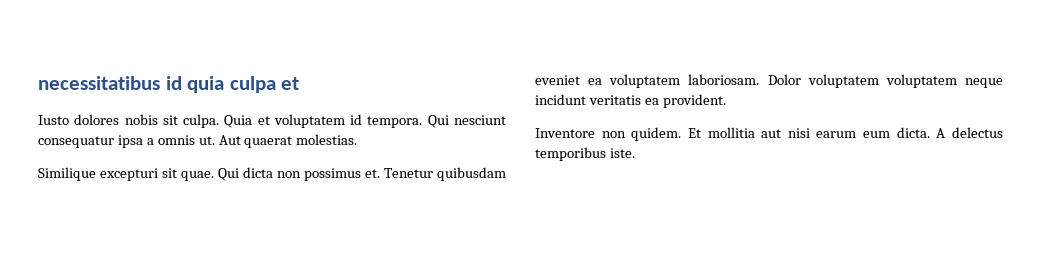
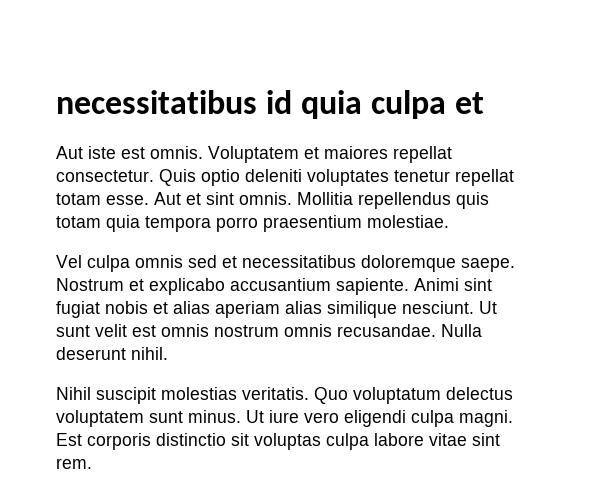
- Iusto dolores nobis sit culpa. Quia et voluptatem id tempora. Qui nesciunt consequatur ipsa a omnis ut. Aut quaerat molestias.
- Similique excepturi sit quae. Qui dicta non possimus et. Tenetur quibusdam eveniet ea voluptatem laboriosam. Dolor voluptatem voluptatem neque incidunt veritatis ea provident.
- Inventore non quidem. Et mollitia aut nisi earum eum dicta. A delectus temporibus iste.
+ Aut iste est omnis. Voluptatem et maiores repellat consectetur. Quis optio deleniti voluptates tenetur repellat totam esse. Aut et sint omnis. Mollitia repellendus quis totam quia tempora porro praesentium molestiae.
+ Vel culpa omnis sed et necessitatibus doloremque saepe. Nostrum et explicabo accusantium sapiente. Animi sint fugiat nobis et alias aperiam alias similique nesciunt. Ut sunt velit est omnis nostrum omnis recusandae. Nulla deserunt nihil.
+ Nihil suscipit molestias veritatis. Quo voluptatum delectus voluptatem sunt minus. Ut iure vero eligendi culpa magni. Est corporis distinctio sit voluptas culpa labore vitae sint rem.

